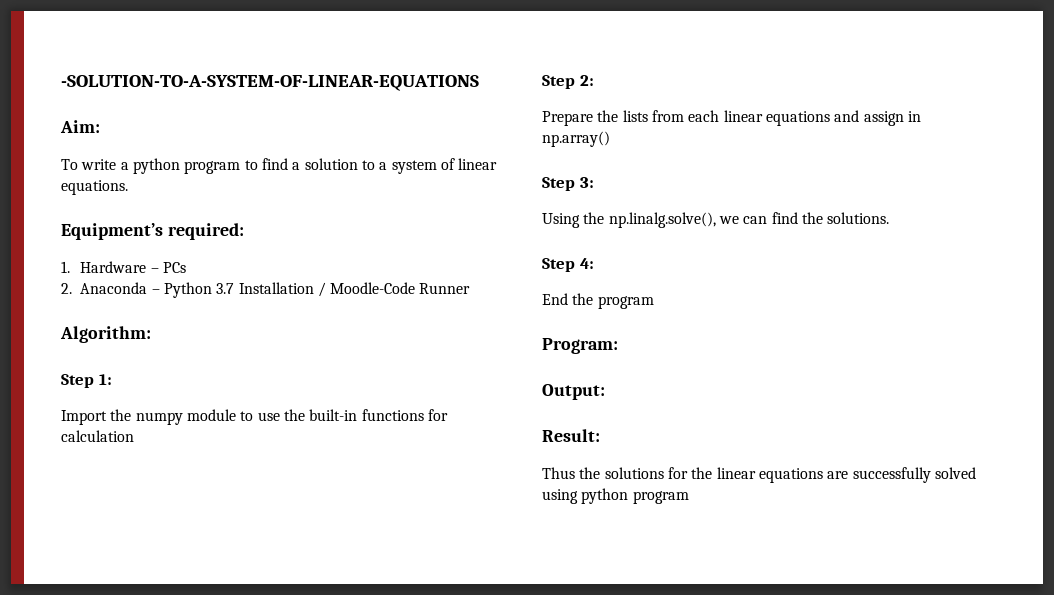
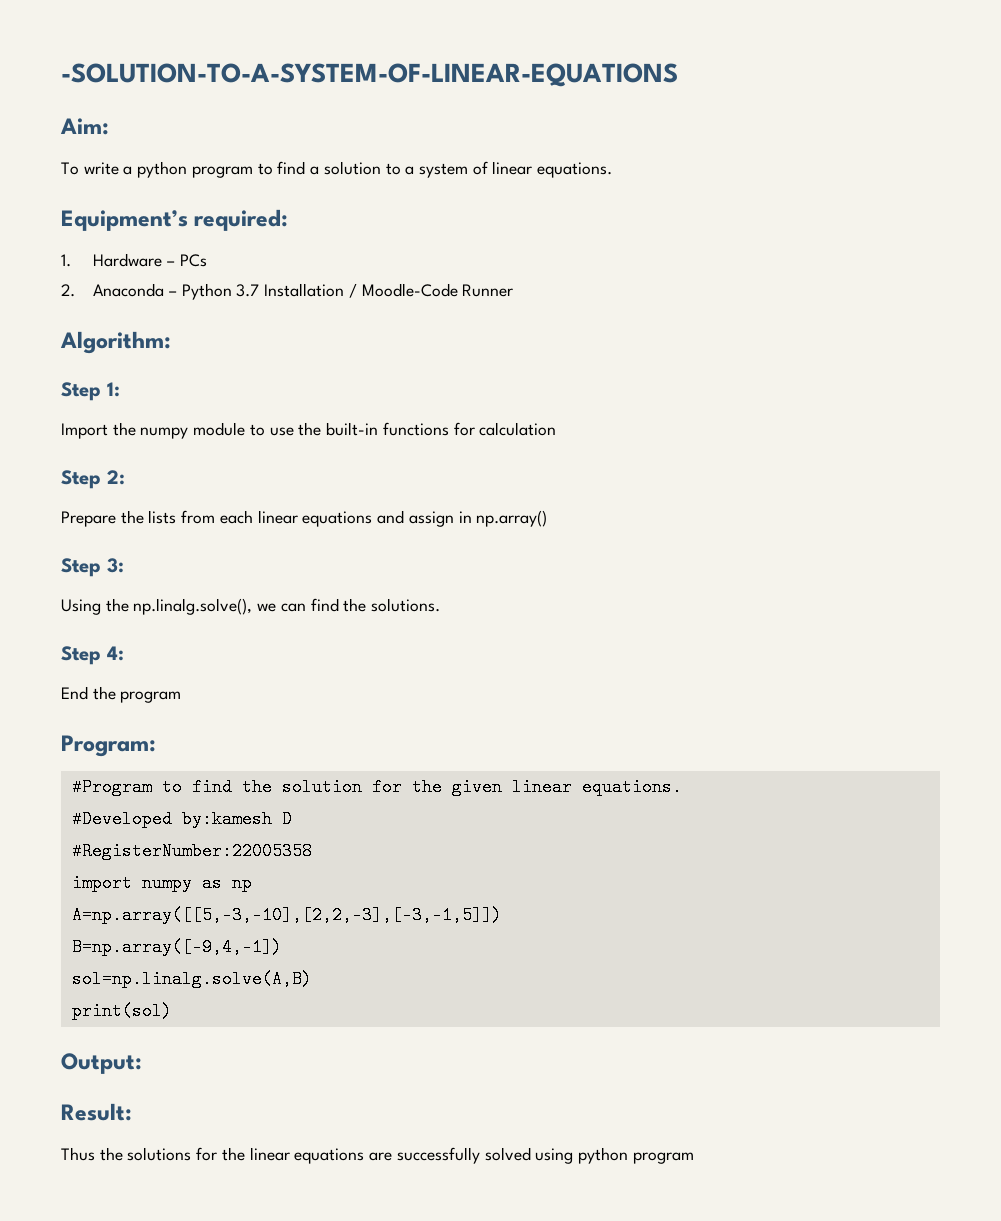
+ #Program to find the solution for the given linear equations.
+ #Developed by:kamesh D
+ #RegisterNumber:22005358
+ import numpy as np
+ A=np.array([[5,-3,-10],[2,2,-3],[-3,-1,5]])
+ B=np.array([-9,4,-1])
+ sol=np.linalg.solve(A,B)
+ print(sol)

